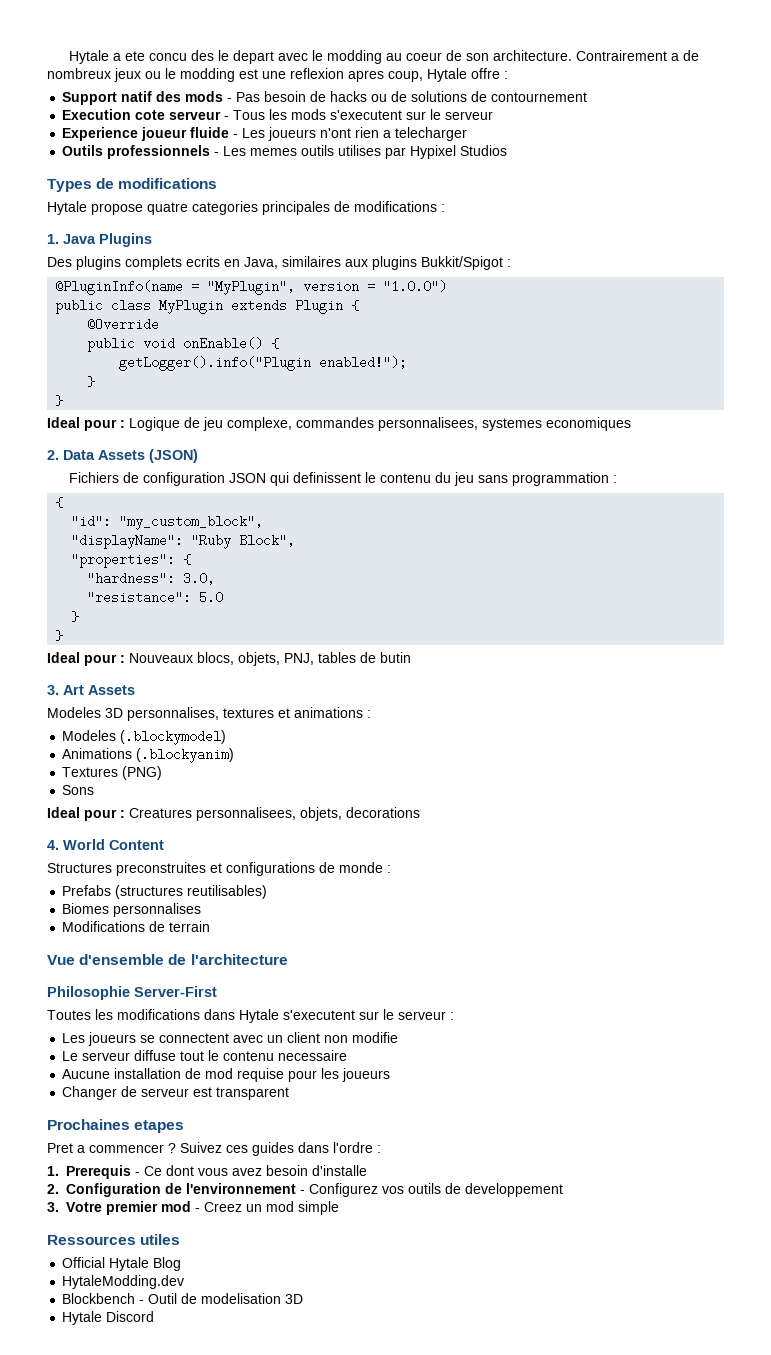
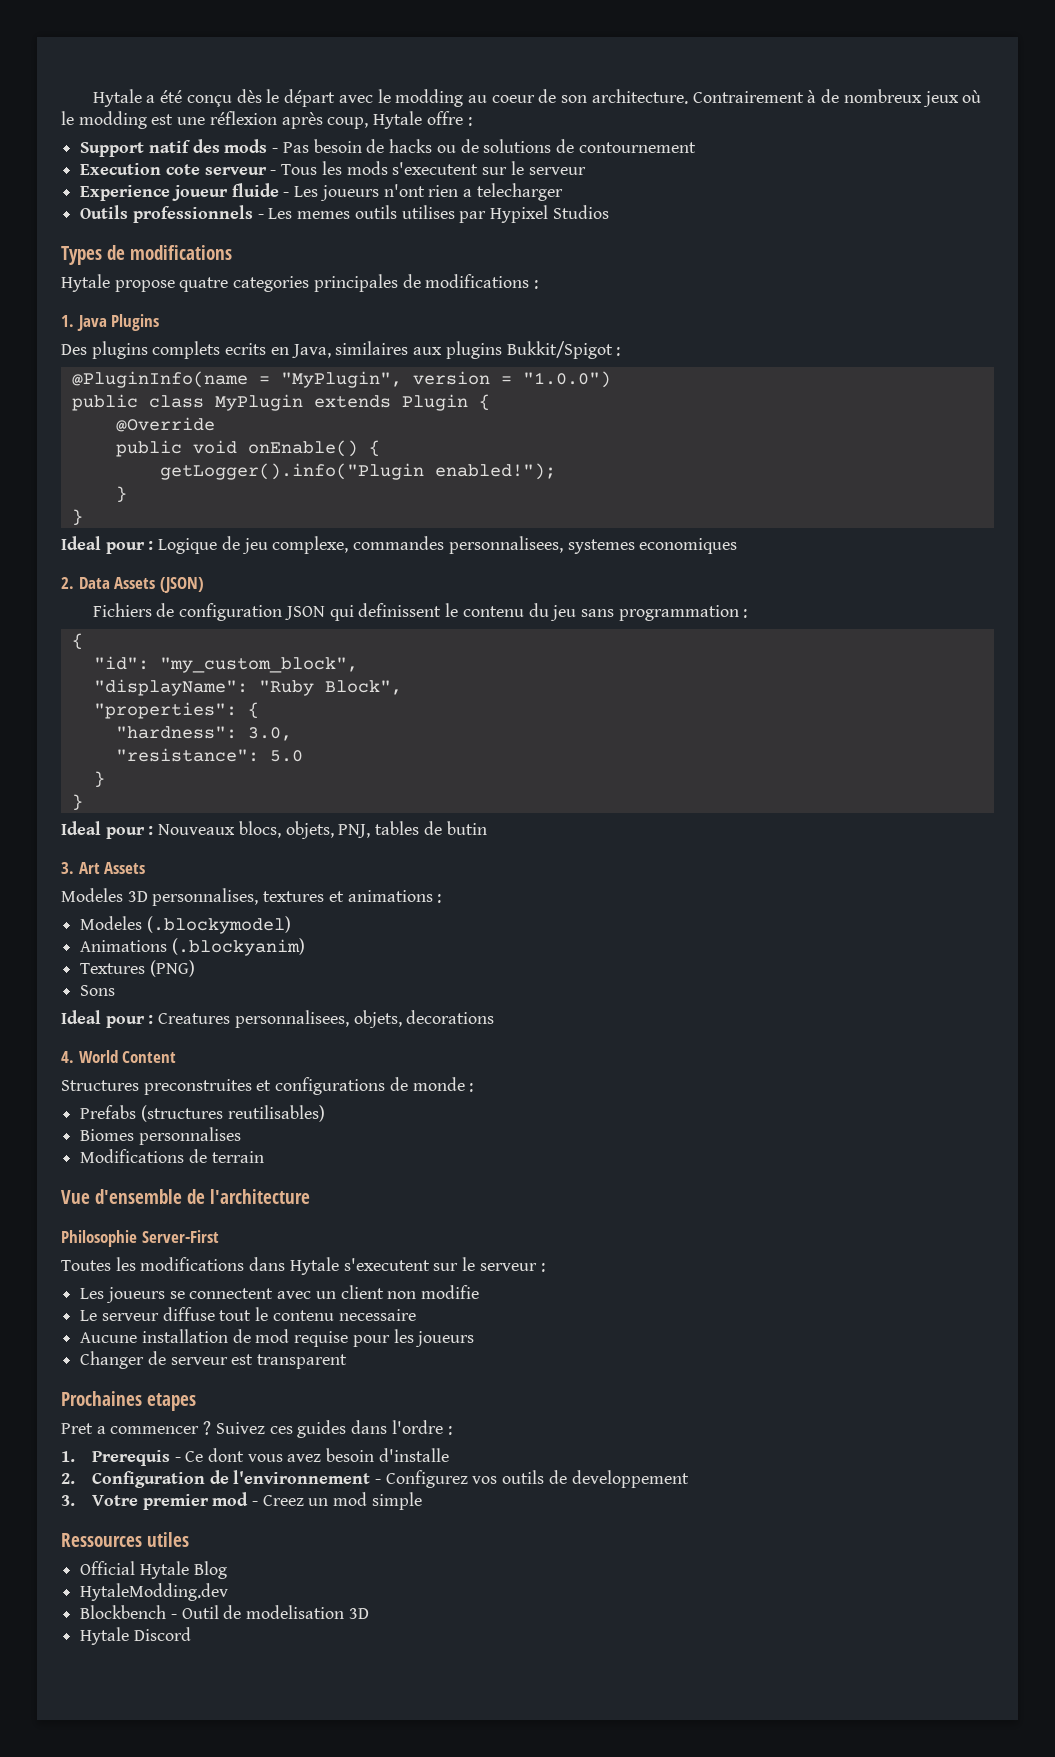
- Hytale a ete concu des le depart avec le modding au coeur de son architecture.
+ Hytale a été conçu dès le départ avec le modding au coeur de son architecture.
- Contrairement a de nombreux jeux ou le modding est une reflexion apres coup, Hytale offre :
+ Contrairement à de nombreux jeux où le modding est une réflexion après coup, Hytale offre :

